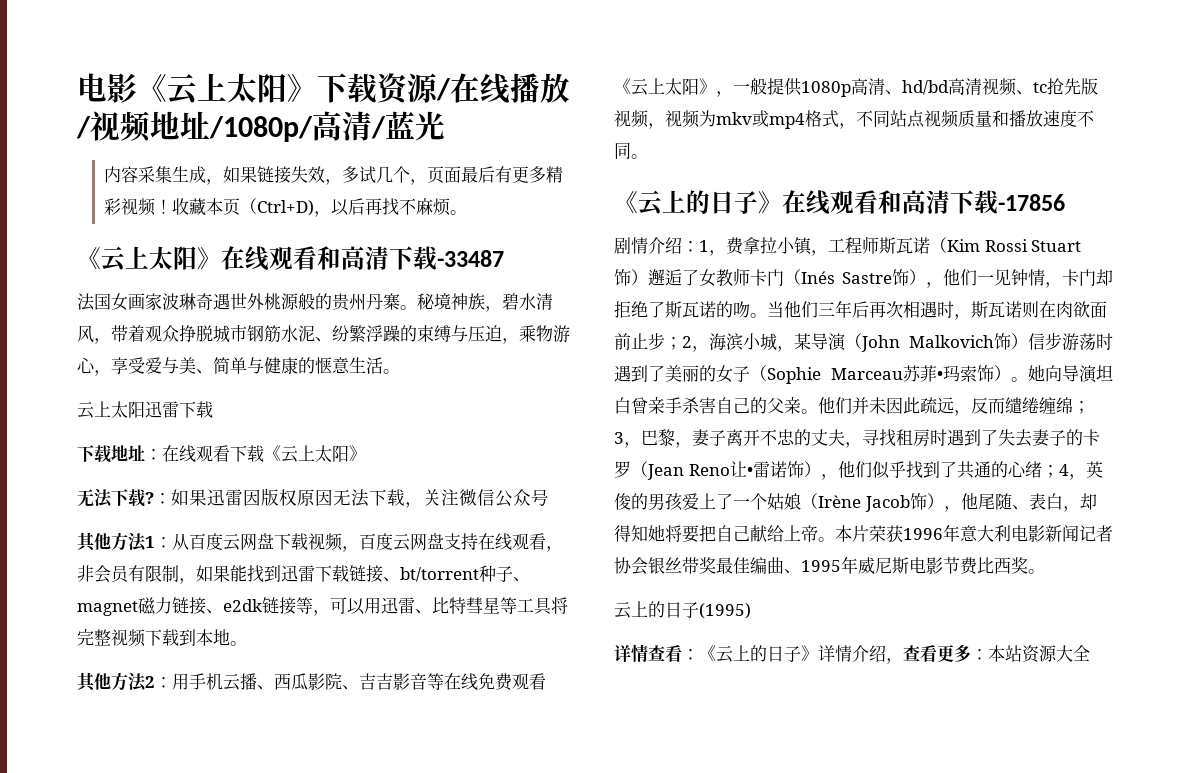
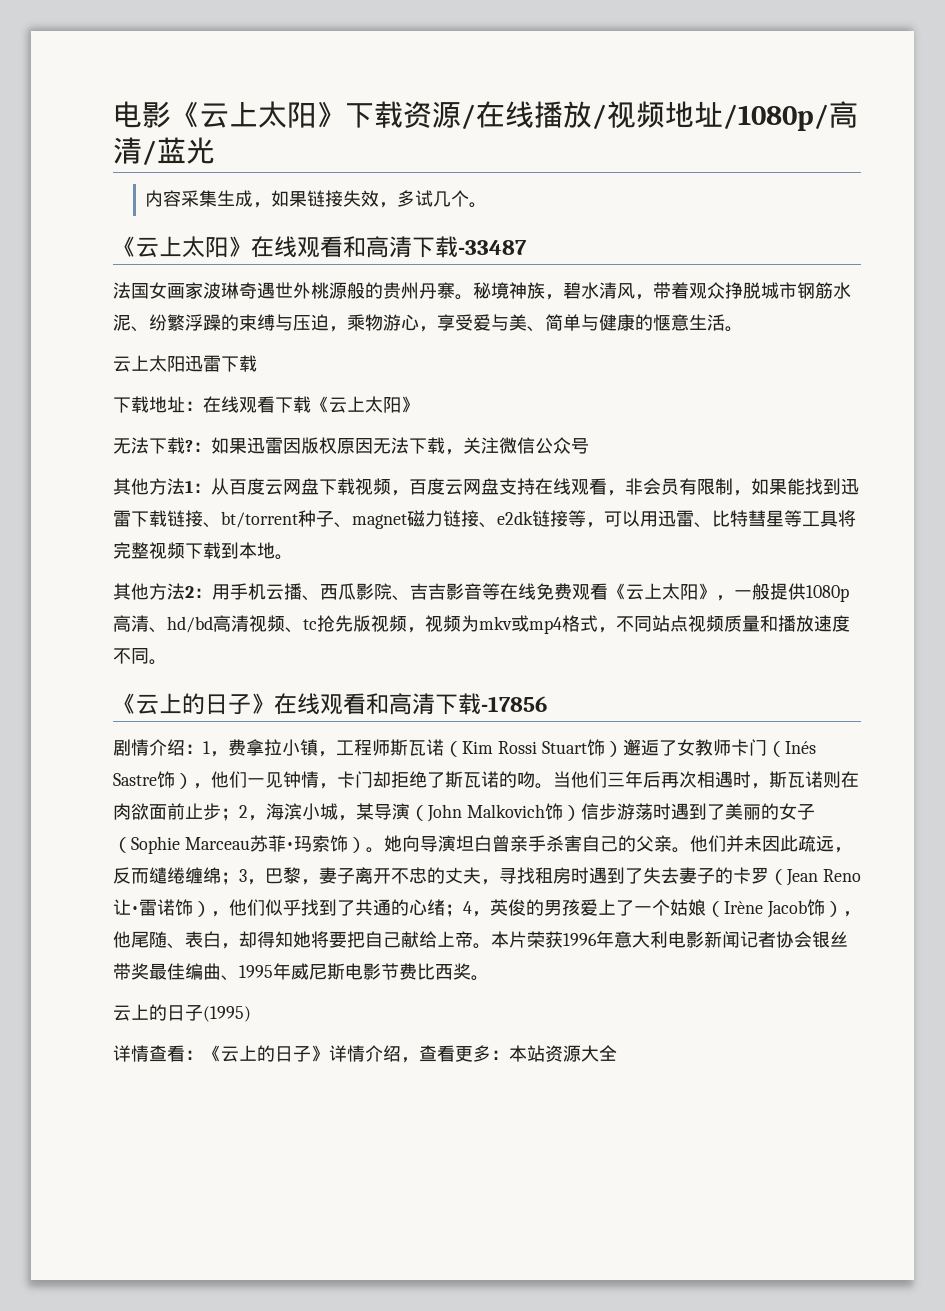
- 内容采集生成，如果链接失效，多试几个，页面最后有更多精彩视频！收藏本页（Ctrl+D)，以后再找不麻烦。
+ 内容采集生成，如果链接失效，多试几个。

